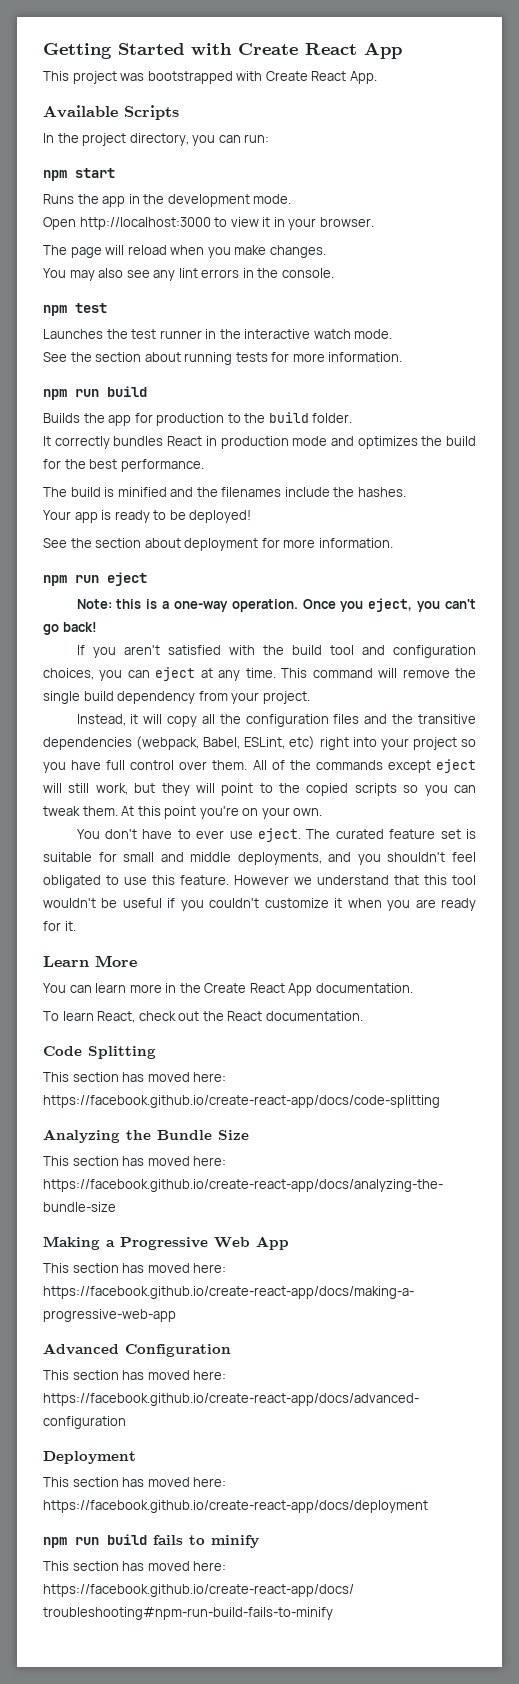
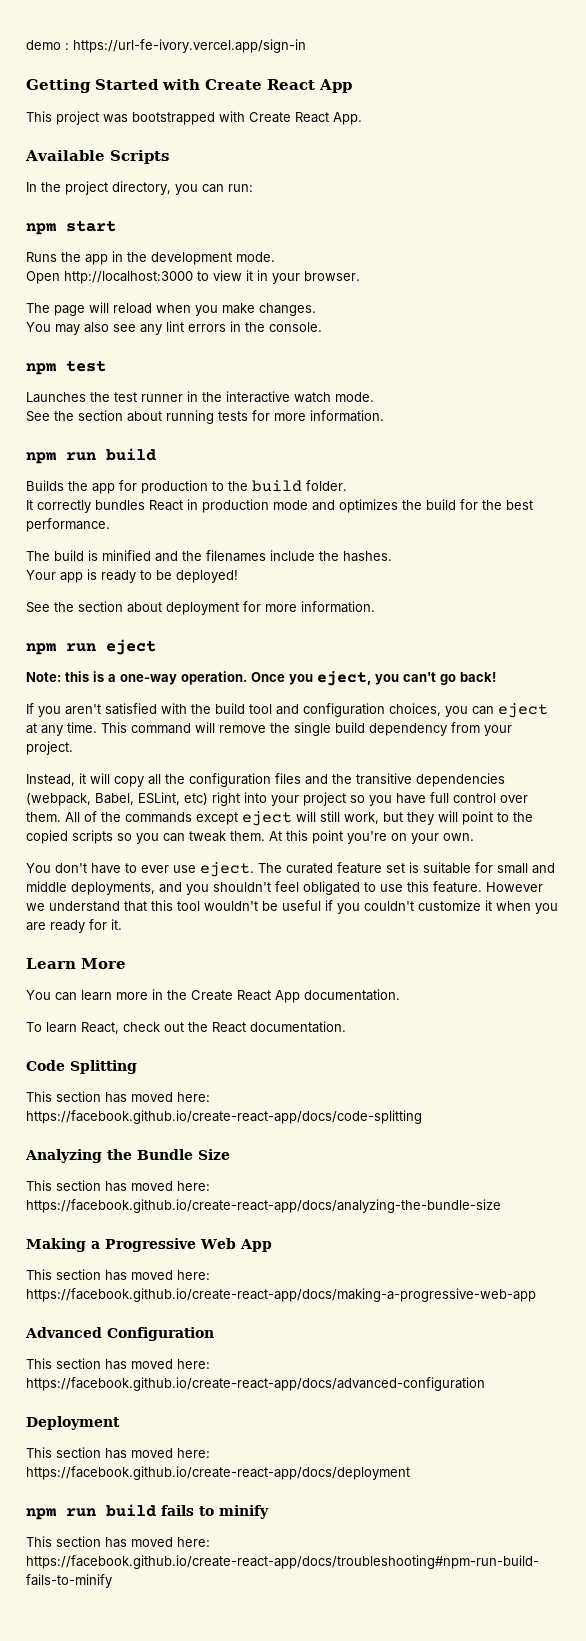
+ demo : https://url-fe-ivory.vercel.app/sign-in

